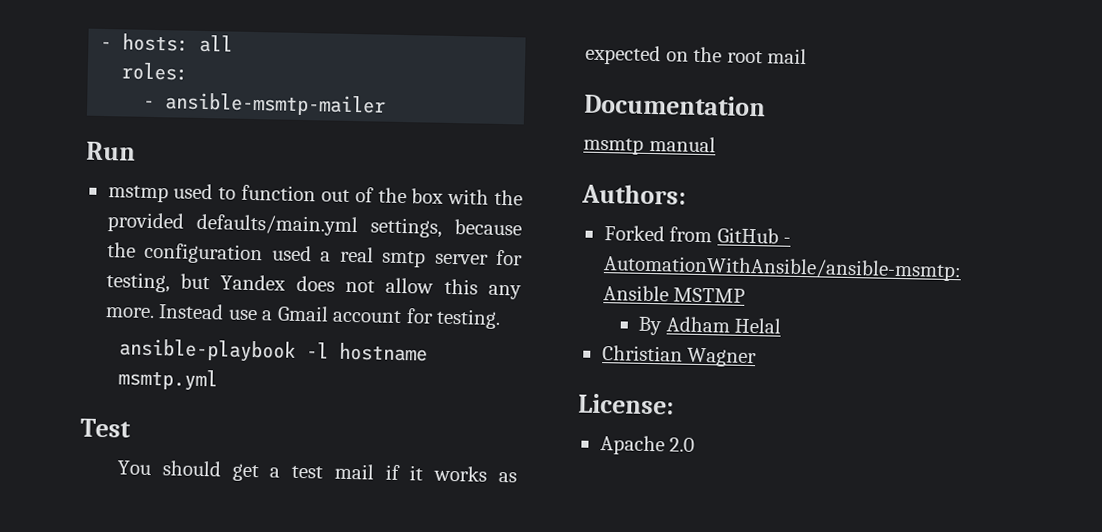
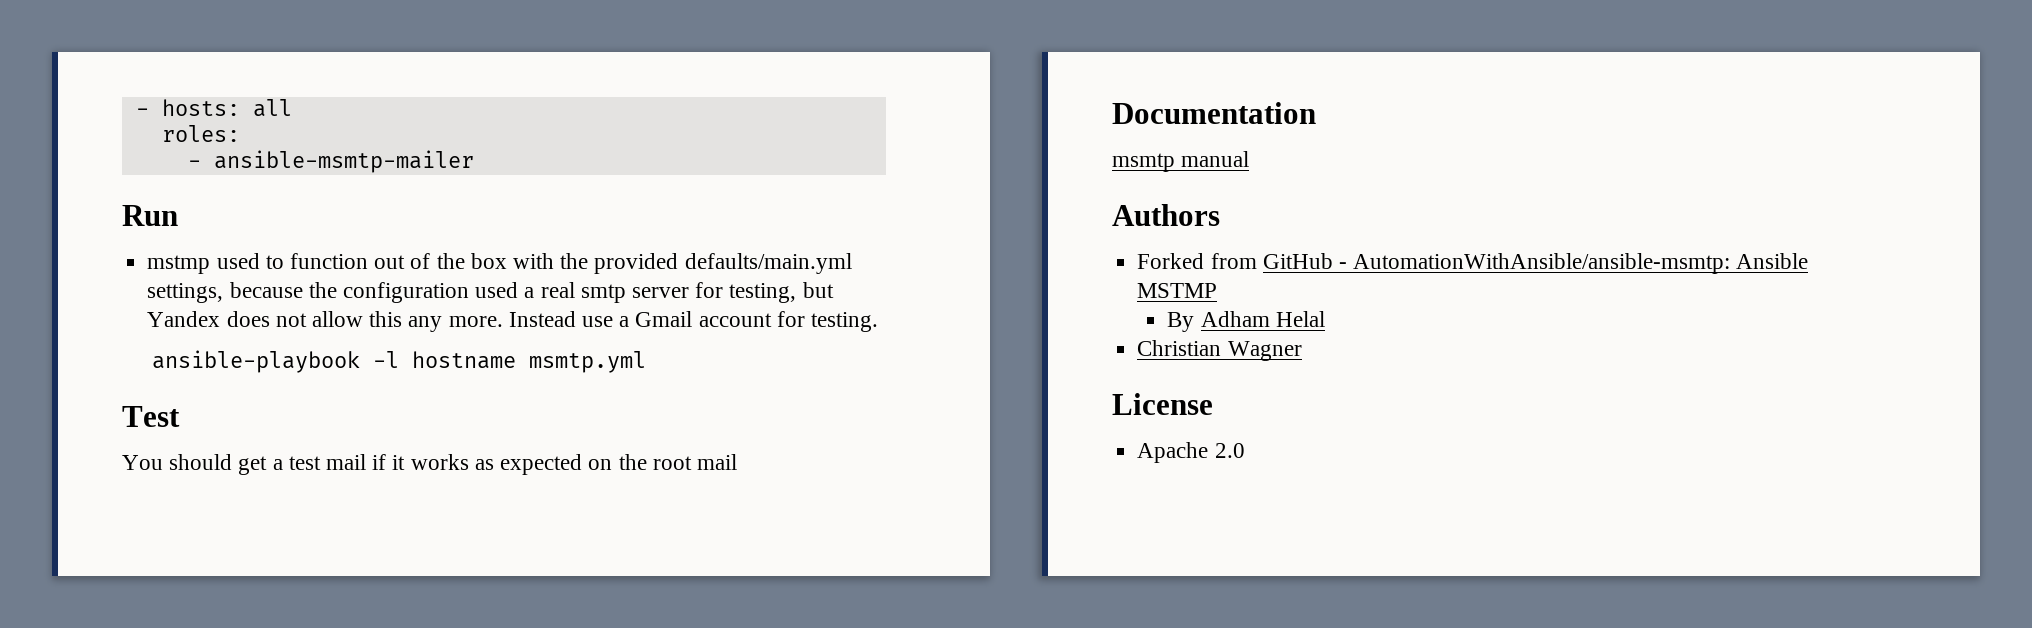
- Authors:
+ Authors
- License:
+ License

